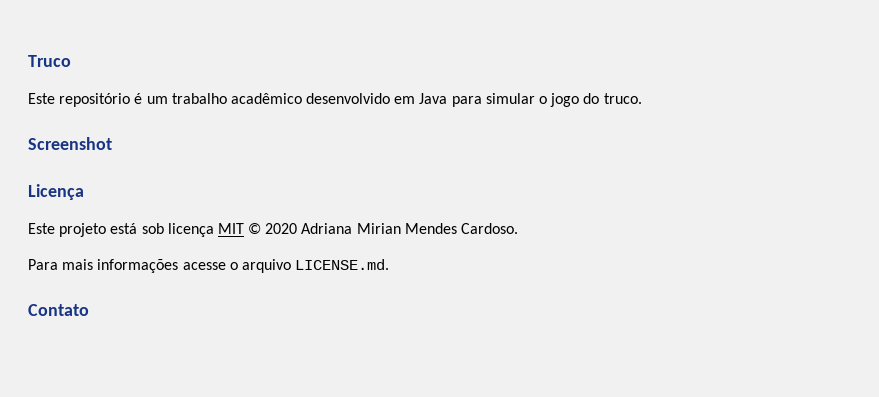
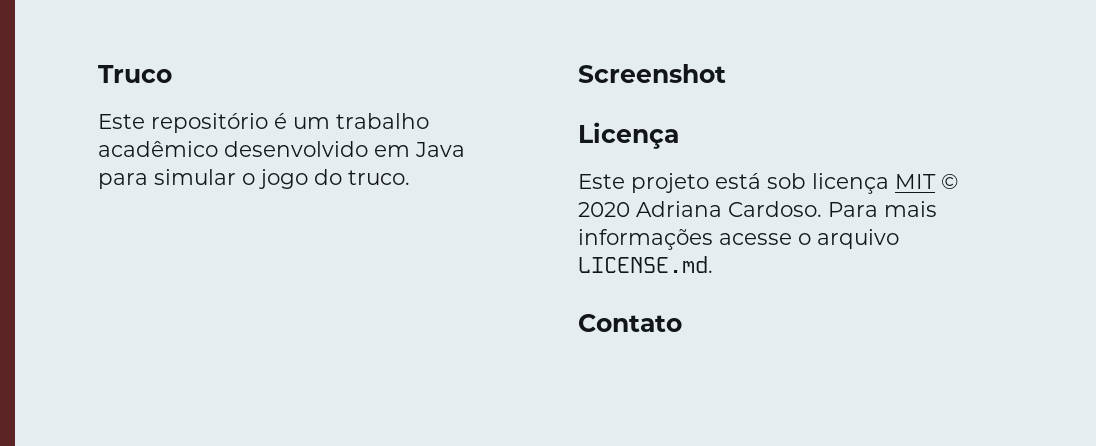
- Este projeto está sob licença MIT © 2020 Adriana Mirian Mendes Cardoso.
- Para mais informações acesse o arquivo LICENSE.md.
+ Este projeto está sob licença MIT © 2020 Adriana Cardoso. Para mais informações acesse o arquivo LICENSE.md.

